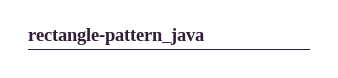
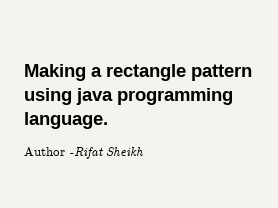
- rectangle-pattern_java
+ Making a rectangle pattern using java programming language.
+ Author -Rifat Sheikh

